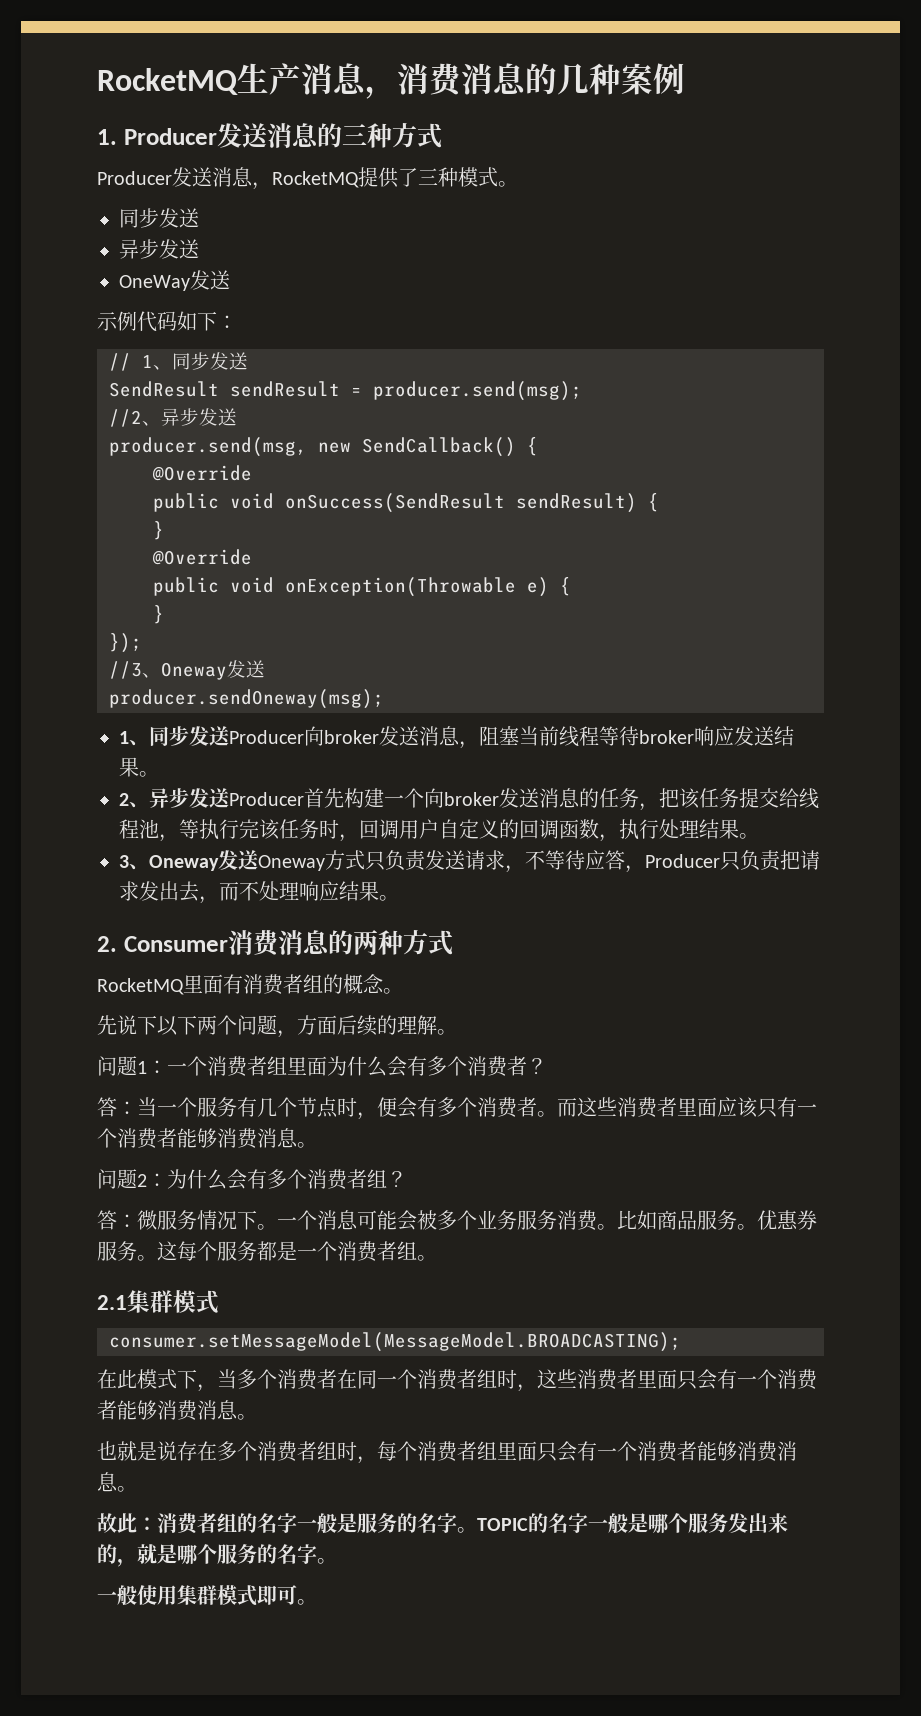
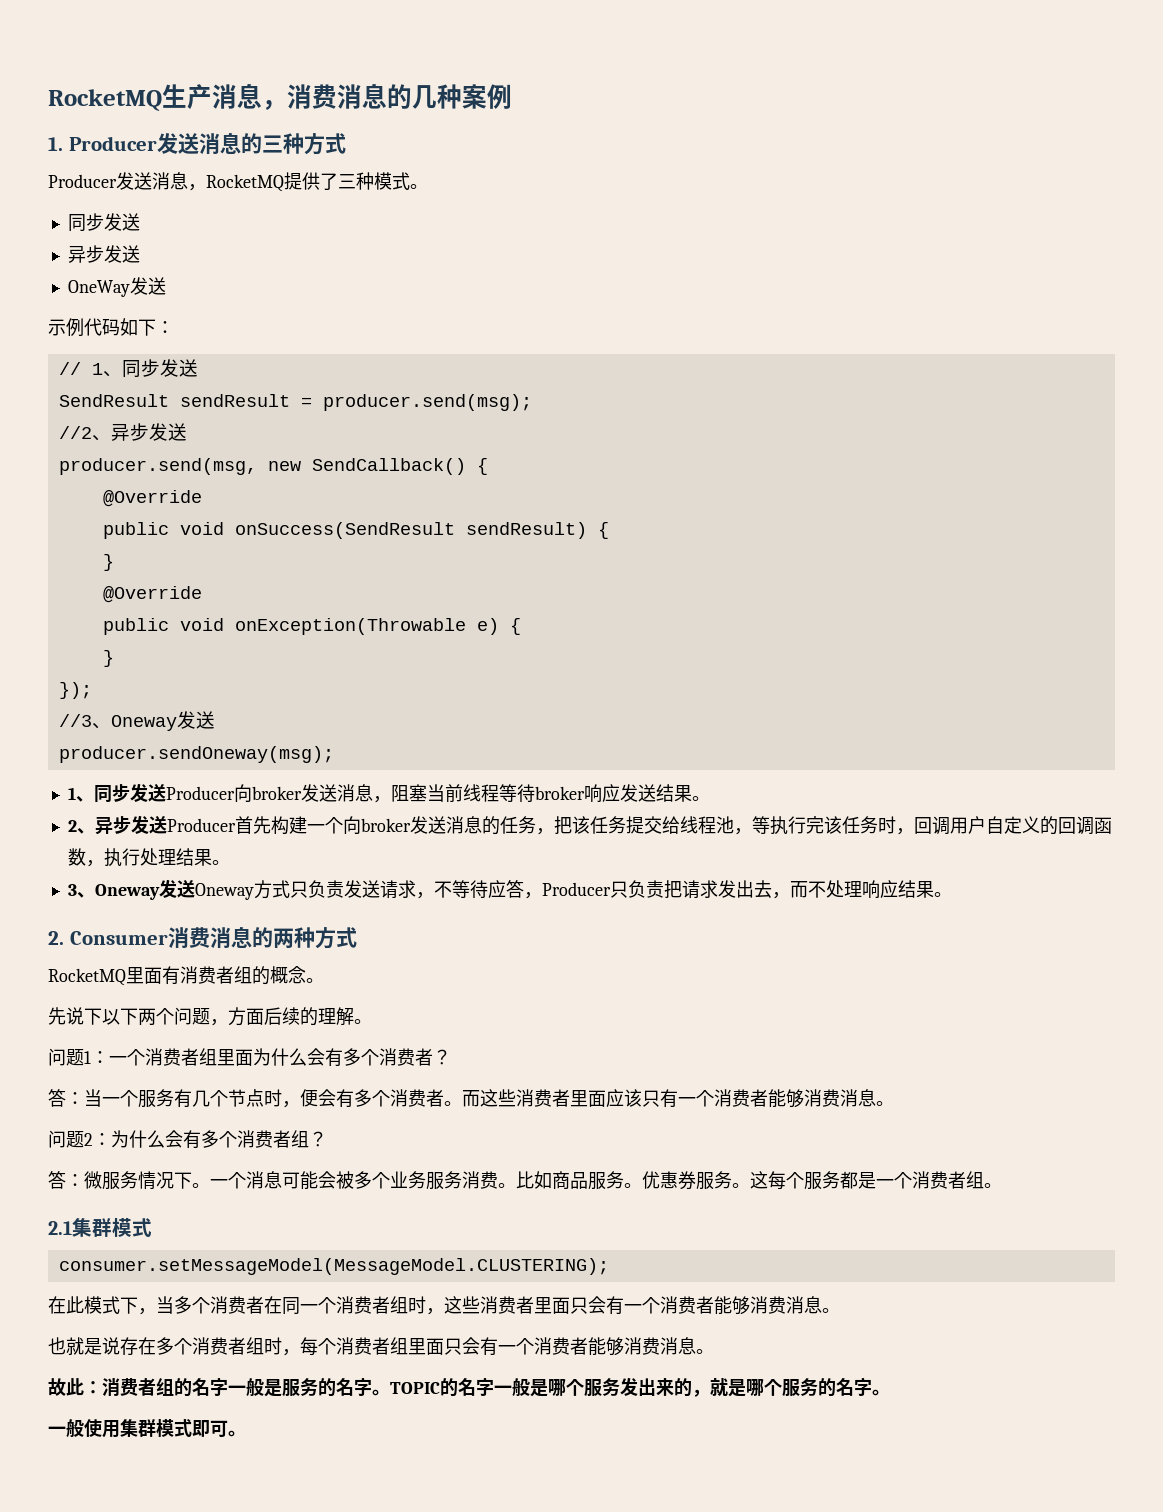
- consumer.setMessageModel(MessageModel.BROADCASTING);
+ consumer.setMessageModel(MessageModel.CLUSTERING);

